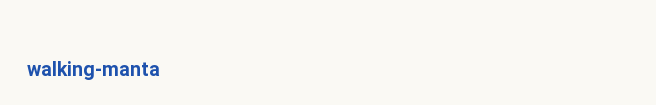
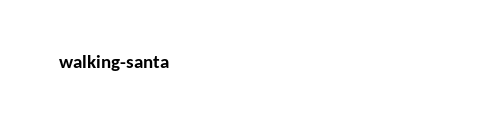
- walking-manta
+ walking-santa

